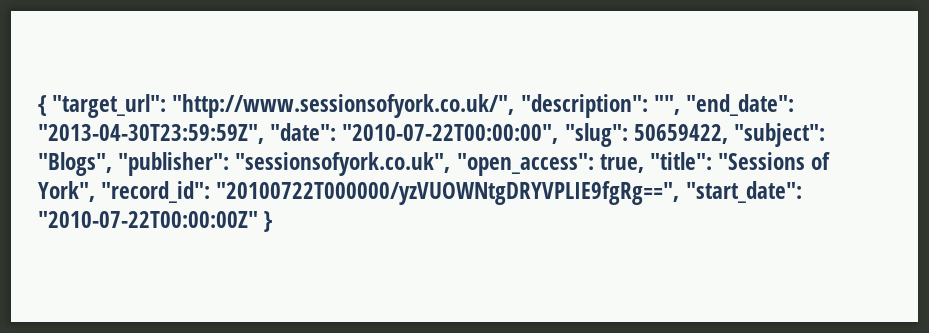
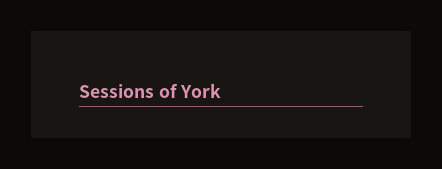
- { "target_url": "http://www.sessionsofyork.co.uk/", "description": "", "end_date": "2013-04-30T23:59:59Z", "date": "2010-07-22T00:00:00", "slug": 50659422, "subject": "Blogs", "publisher": "sessionsofyork.co.uk", "open_access": true, "title": "Sessions of York", "record_id": "20100722T000000/yzVUOWNtgDRYVPLIE9fgRg==", "start_date": "2010-07-22T00:00:00Z" }
+ Sessions of York

